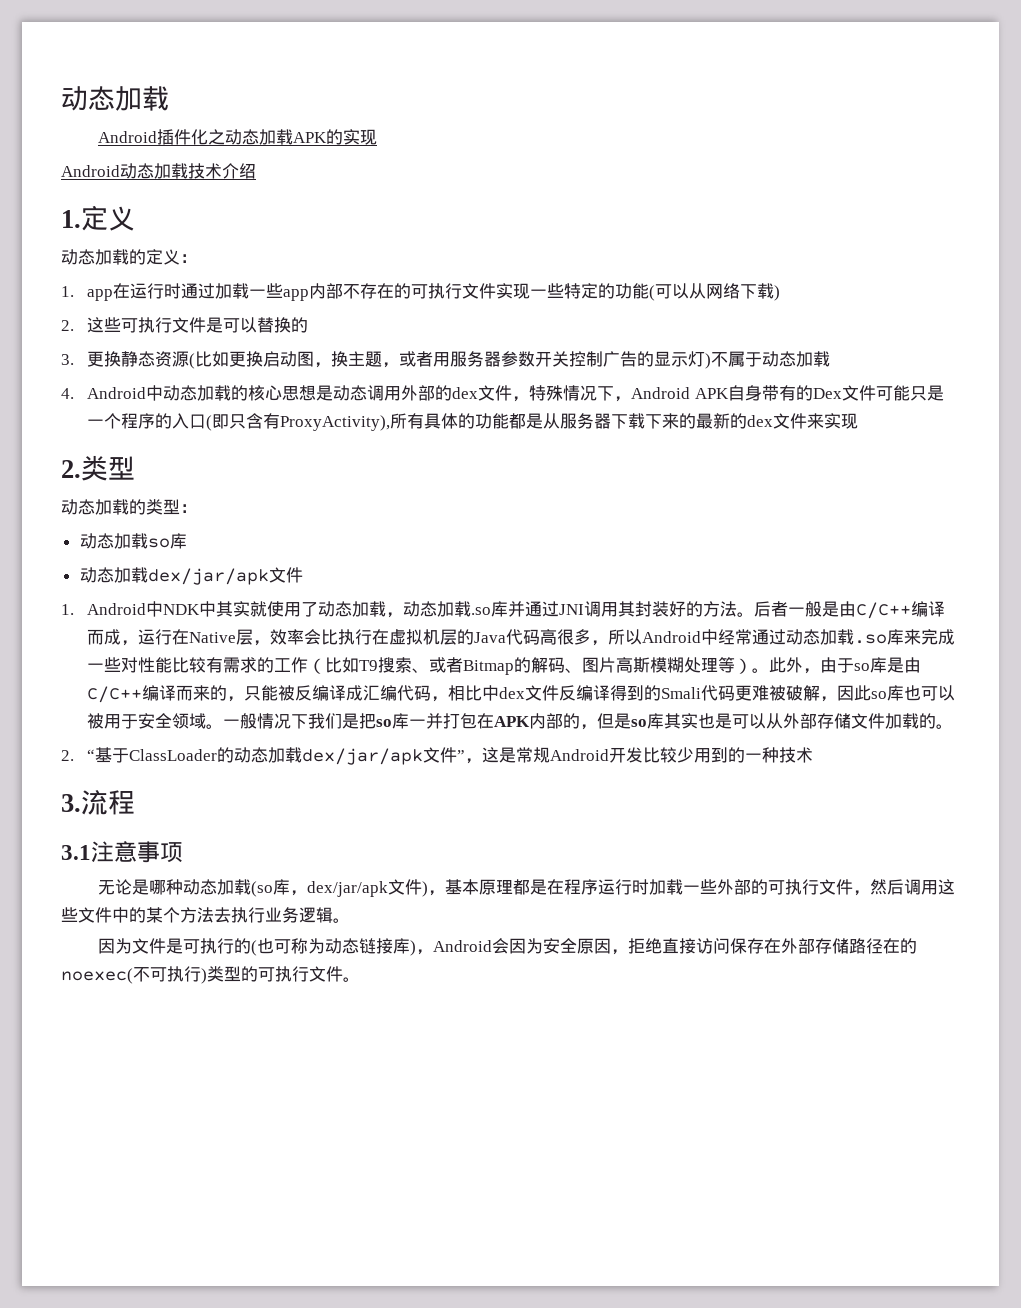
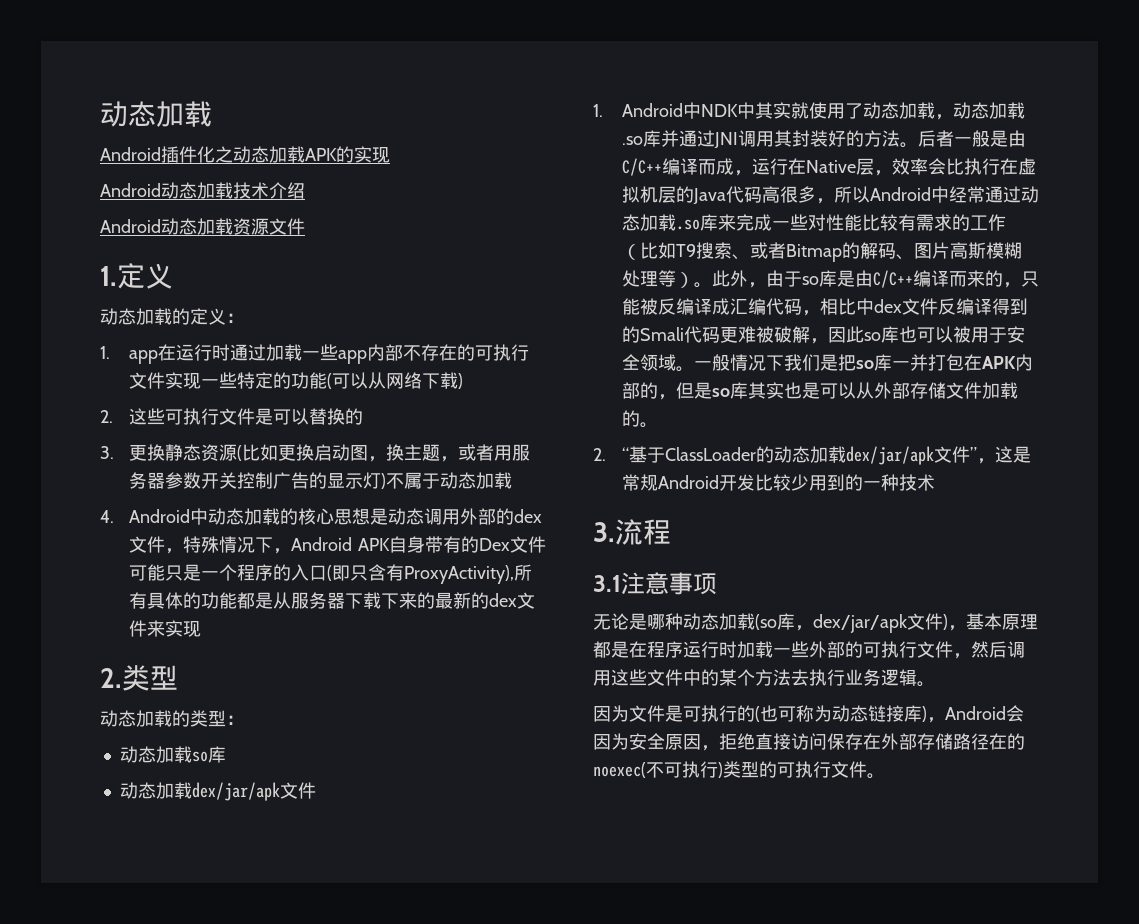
+ Android动态加载资源文件

